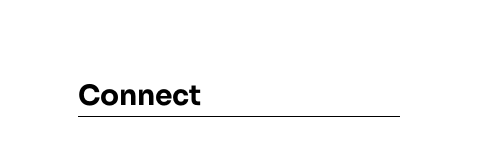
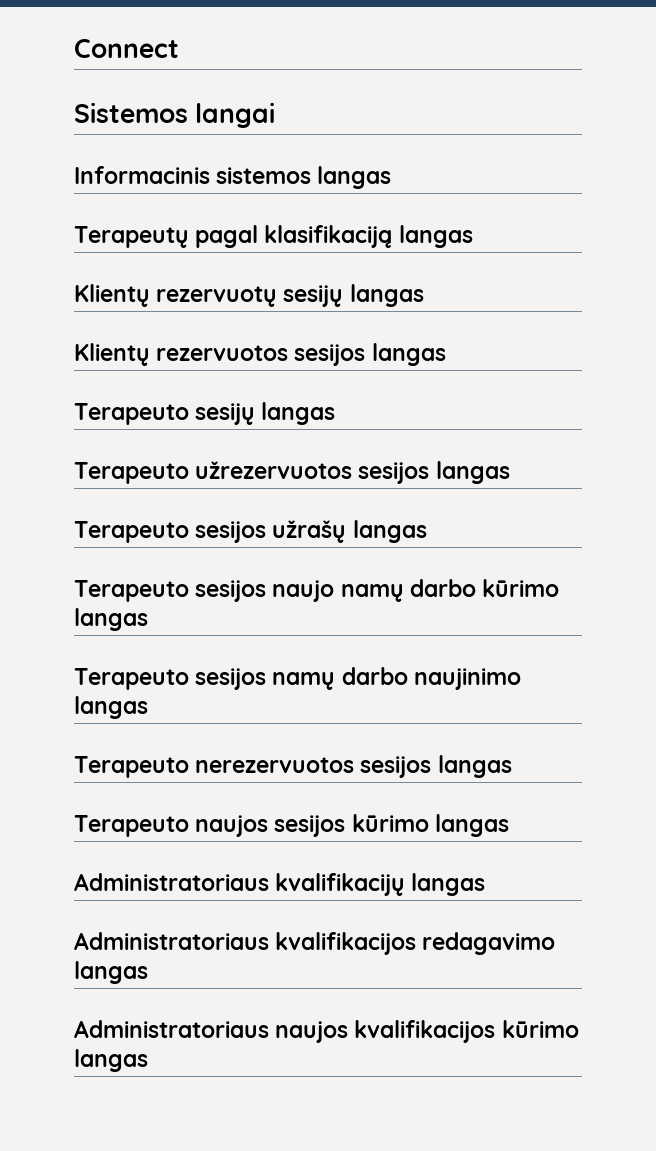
+ Sistemos langai
+ Informacinis sistemos langas
+ Terapeutų pagal klasifikaciją langas
+ Klientų rezervuotų sesijų langas
+ Klientų rezervuotos sesijos langas
+ Terapeuto sesijų langas
+ Terapeuto užrezervuotos sesijos langas
+ Terapeuto sesijos užrašų langas
+ Terapeuto sesijos naujo namų darbo kūrimo langas
+ Terapeuto sesijos namų darbo naujinimo langas
+ Terapeuto nerezervuotos sesijos langas
+ Terapeuto naujos sesijos kūrimo langas
+ Administratoriaus kvalifikacijų langas
+ Administratoriaus kvalifikacijos redagavimo langas
+ Administratoriaus naujos kvalifikacijos kūrimo langas

